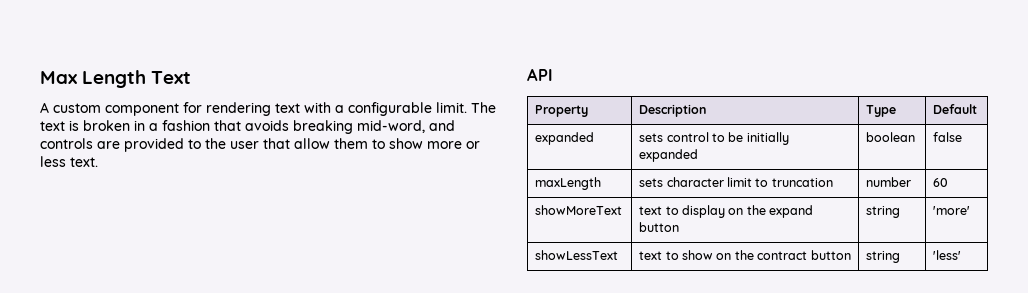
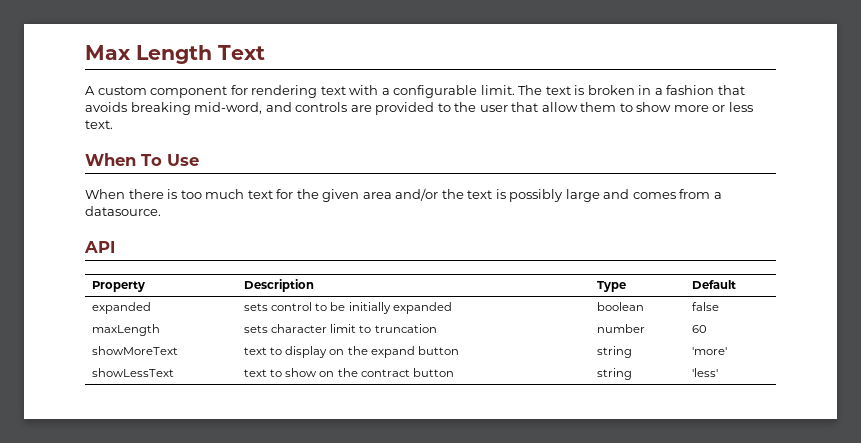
+ When To Use
+ When there is too much text for the given area and/or the text is possibly large and comes from a datasource.

